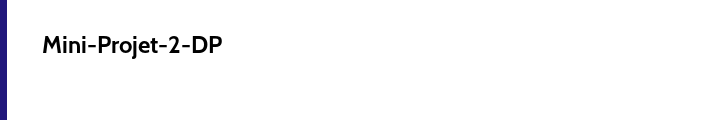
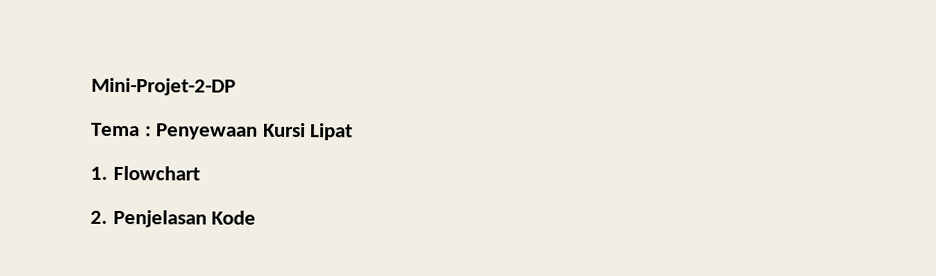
+ Tema : Penyewaan Kursi Lipat
+ 1. Flowchart
+ 2. Penjelasan Kode

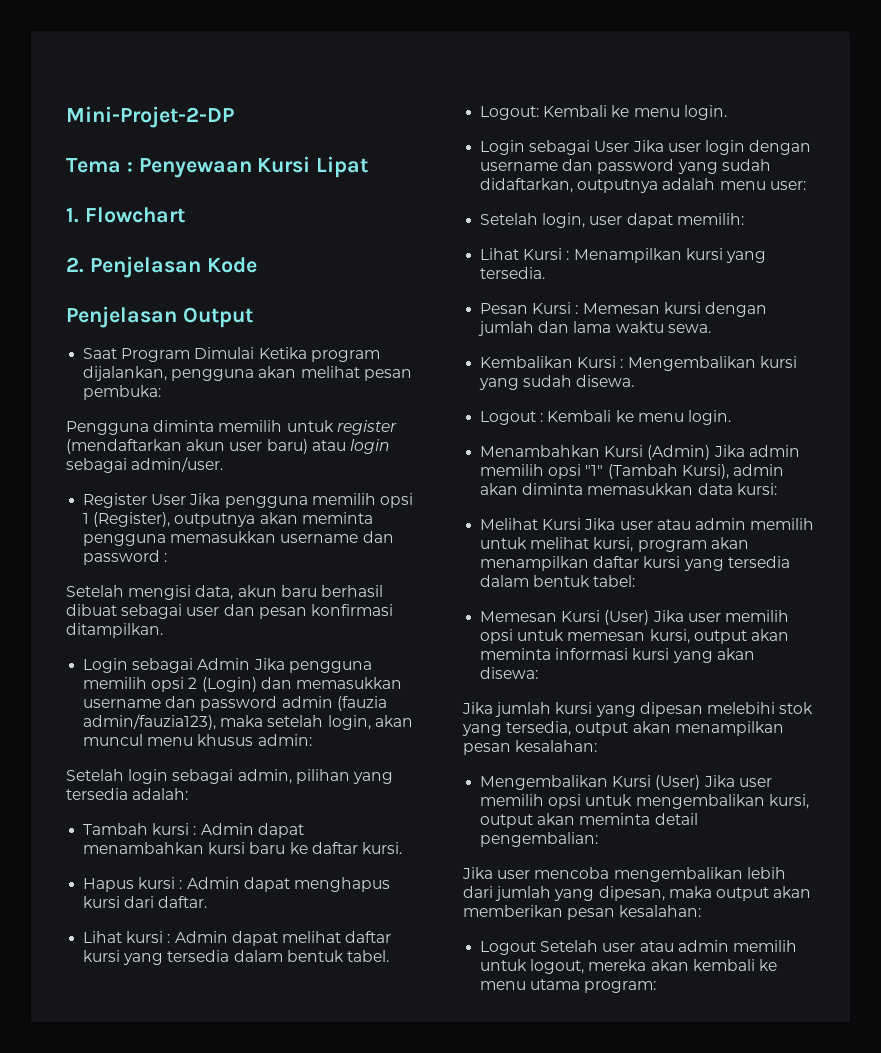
+ Penjelasan Output
+ Saat Program Dimulai Ketika program dijalankan, pengguna akan melihat pesan pembuka:
+ Pengguna diminta memilih untuk register (mendaftarkan akun user baru) atau login sebagai admin/user.
+ Register User Jika pengguna memilih opsi 1 (Register), outputnya akan meminta pengguna memasukkan username dan password :
+ Setelah mengisi data, akun baru berhasil dibuat sebagai user dan pesan konfirmasi ditampilkan.
+ Login sebagai Admin Jika pengguna memilih opsi 2 (Login) dan memasukkan username dan password admin (fauzia admin/fauzia123), maka setelah login, akan muncul menu khusus admin:
+ Setelah login sebagai admin, pilihan yang tersedia adalah:
+ Tambah kursi : Admin dapat menambahkan kursi baru ke daftar kursi.
+ Hapus kursi : Admin dapat menghapus kursi dari daftar.
+ Lihat kursi : Admin dapat melihat daftar kursi yang tersedia dalam bentuk tabel.
+ Logout: Kembali ke menu login.
+ Login sebagai User Jika user login dengan username dan password yang sudah didaftarkan, outputnya adalah menu user:
+ Setelah login, user dapat memilih:
+ Lihat Kursi : Menampilkan kursi yang tersedia.
+ Pesan Kursi : Memesan kursi dengan jumlah dan lama waktu sewa.
+ Kembalikan Kursi : Mengembalikan kursi yang sudah disewa.
+ Logout : Kembali ke menu login.
+ Menambahkan Kursi (Admin) Jika admin memilih opsi "1" (Tambah Kursi), admin akan diminta memasukkan data kursi:
+ Melihat Kursi Jika user atau admin memilih untuk melihat kursi, program akan menampilkan daftar kursi yang tersedia dalam bentuk tabel:
+ Memesan Kursi (User) Jika user memilih opsi untuk memesan kursi, output akan meminta informasi kursi yang akan disewa:
+ Jika jumlah kursi yang dipesan melebihi stok yang tersedia, output akan menampilkan pesan kesalahan:
+ Mengembalikan Kursi (User) Jika user memilih opsi untuk mengembalikan kursi, output akan meminta detail pengembalian:
+ Jika user mencoba mengembalikan lebih dari jumlah yang dipesan, maka output akan memberikan pesan kesalahan:
+ Logout Setelah user atau admin memilih untuk logout, mereka akan kembali ke menu utama program:

